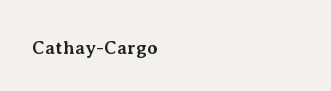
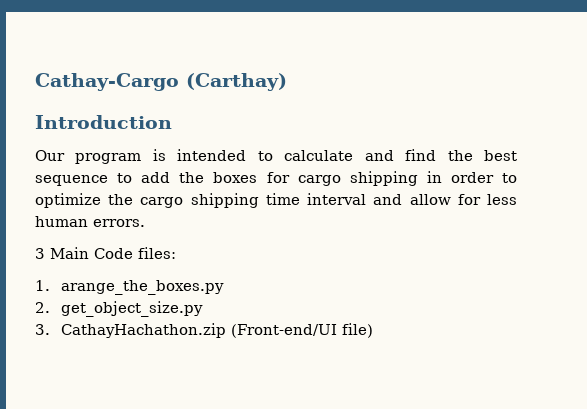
- Cathay-Cargo
+ Cathay-Cargo (Carthay)
+ Introduction
+ Our program is intended to calculate and find the best sequence to add the boxes for cargo shipping in order to optimize the cargo shipping time interval and allow for less human errors.
+ 3 Main Code files:
+ 1. arange_the_boxes.py
+ 2. get_object_size.py
+ 3. CathayHachathon.zip (Front-end/UI file)

